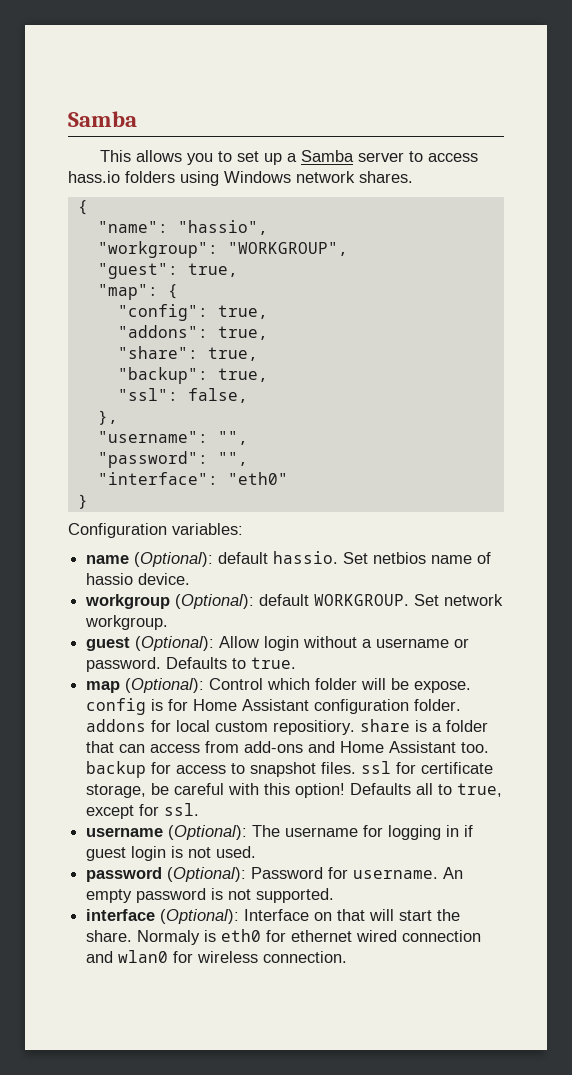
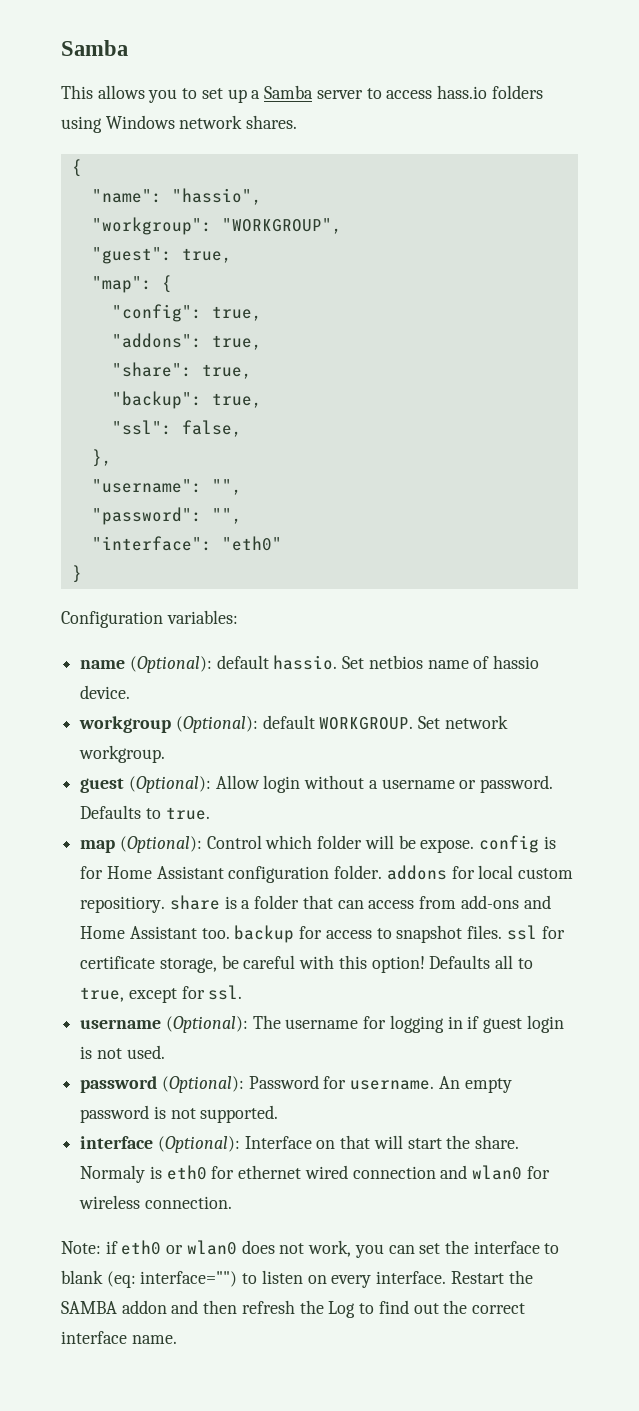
+ Note: if eth0 or wlan0 does not work, you can set the interface to blank (eq: interface="") to listen on every interface. Restart the SAMBA addon and then refresh the Log to find out the correct interface name.

